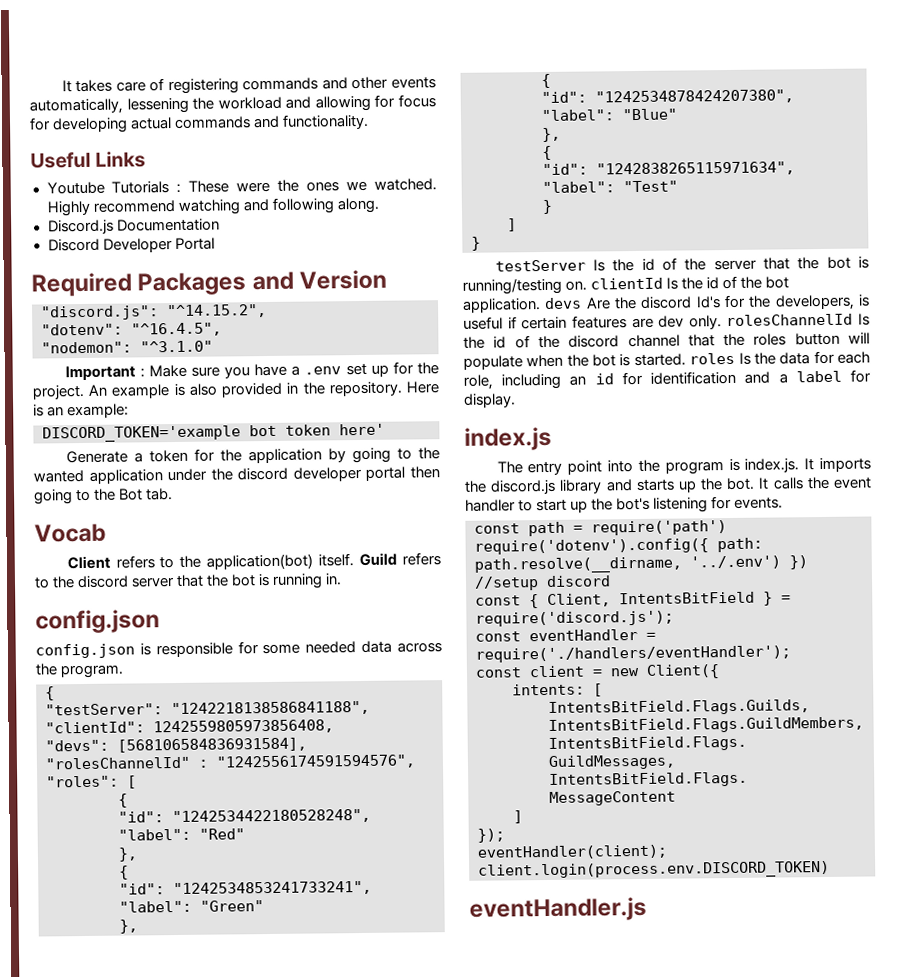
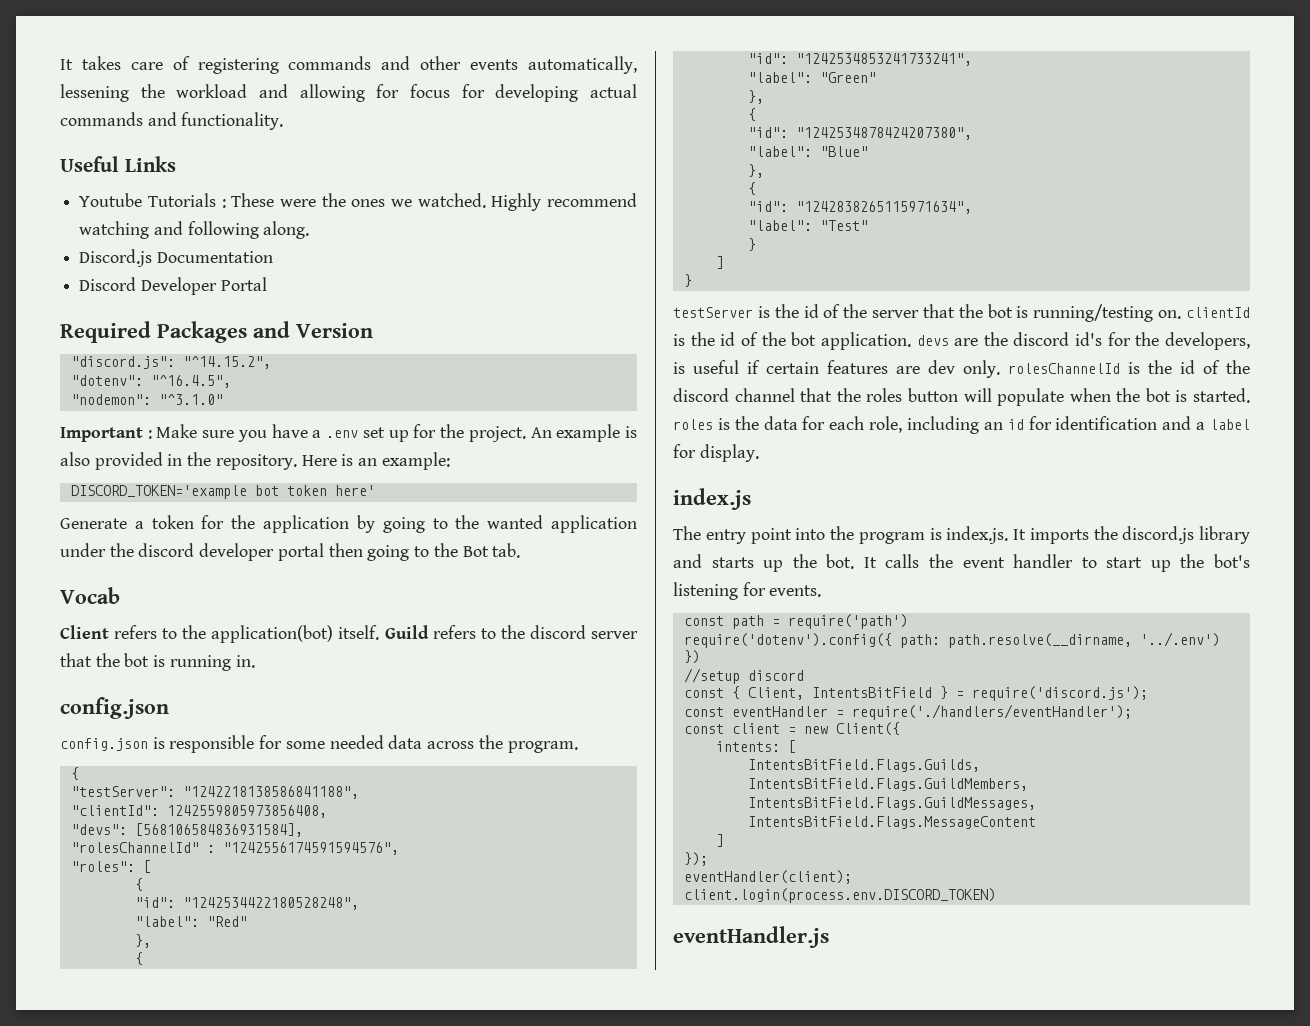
- testServer Is the id of the server that the bot is running/testing on. clientId Is the id of the bot application. devs Are the discord Id's for the developers, is useful if certain features are dev only. rolesChannelId Is the id of the discord channel that the roles button will populate when the bot is started. roles Is the data for each role, including an id for identification and a label for display.
+ testServer is the id of the server that the bot is running/testing on. clientId is the id of the bot application. devs are the discord id's for the developers, is useful if certain features are dev only. rolesChannelId is the id of the discord channel that the roles button will populate when the bot is started. roles is the data for each role, including an id for identification and a label for display.

